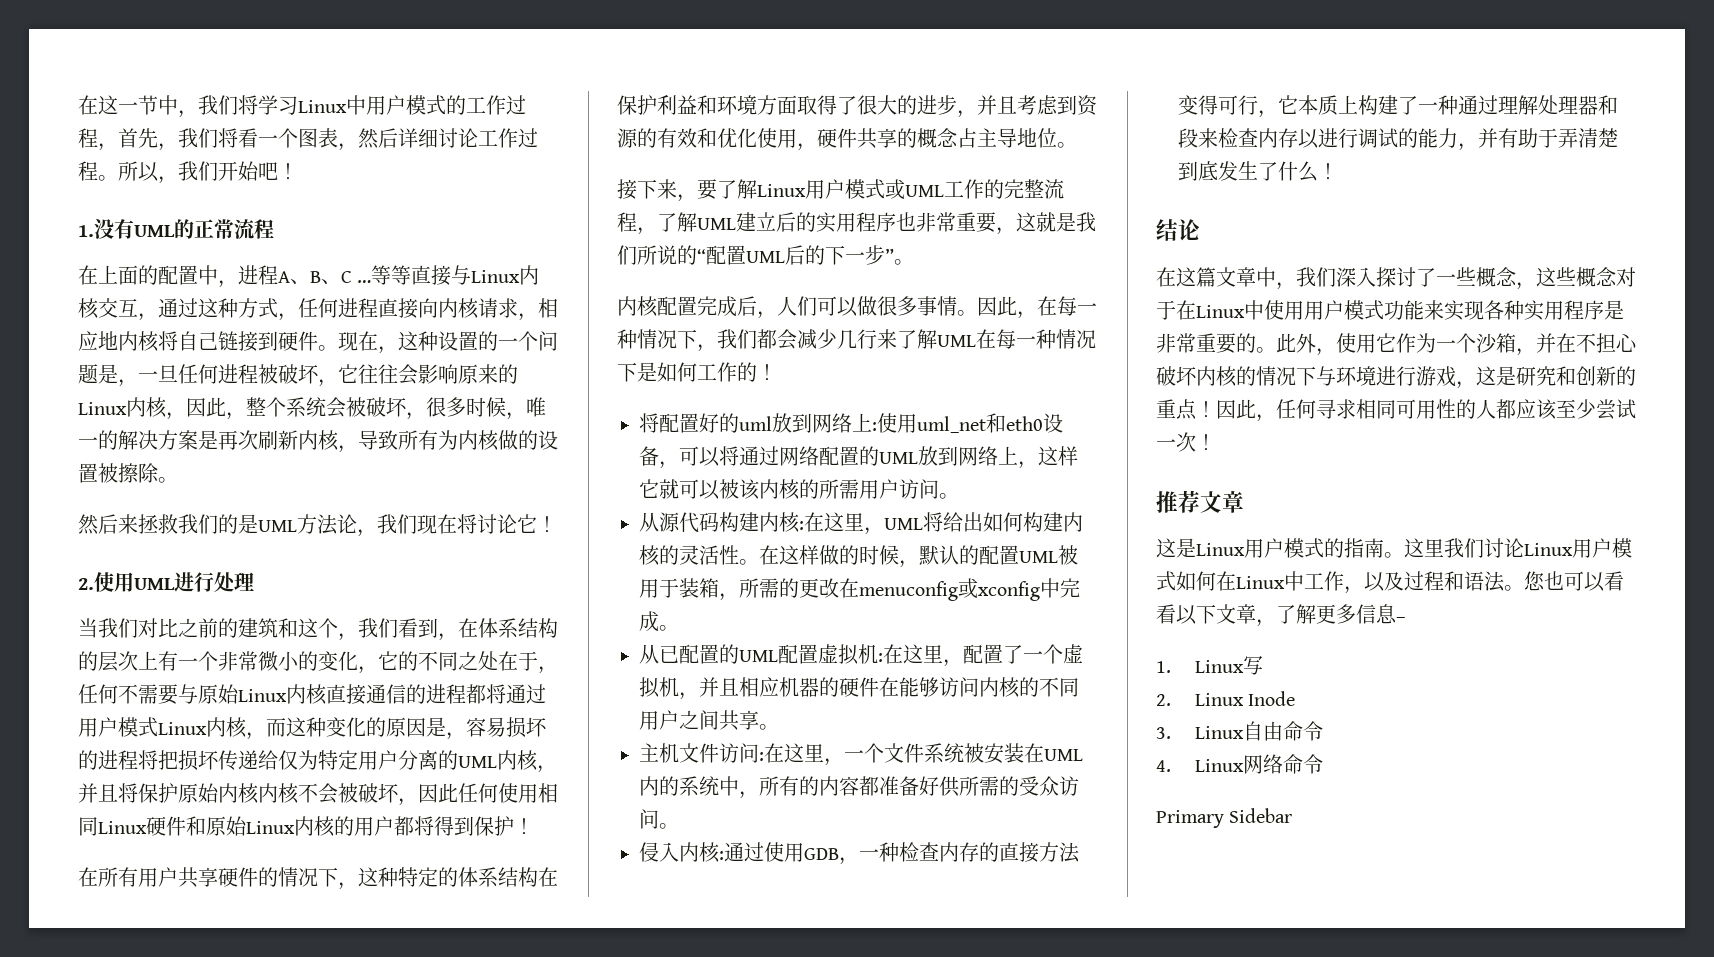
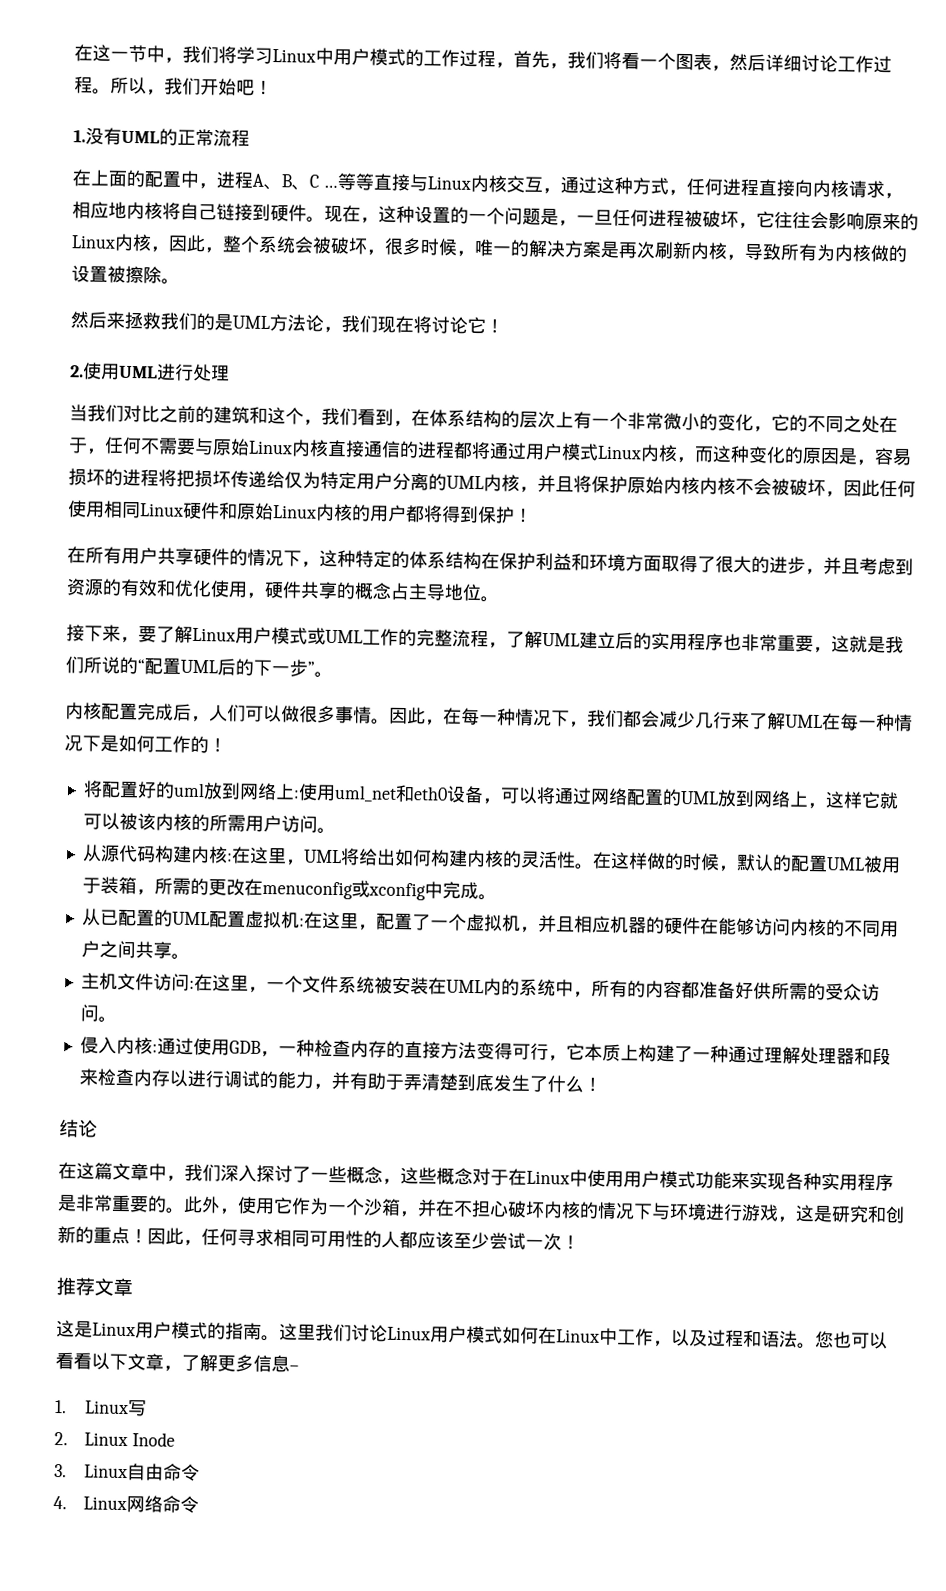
- Primary Sidebar

